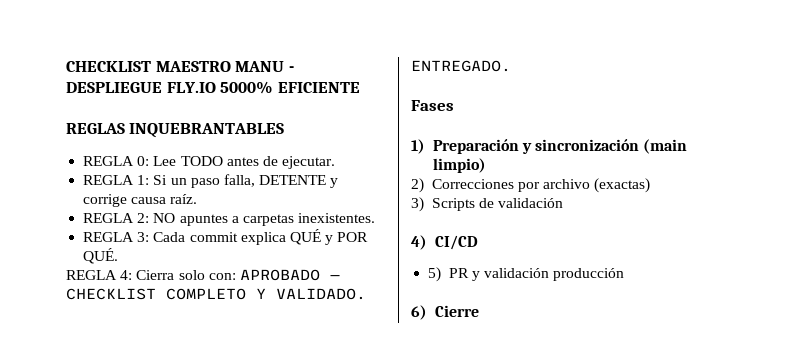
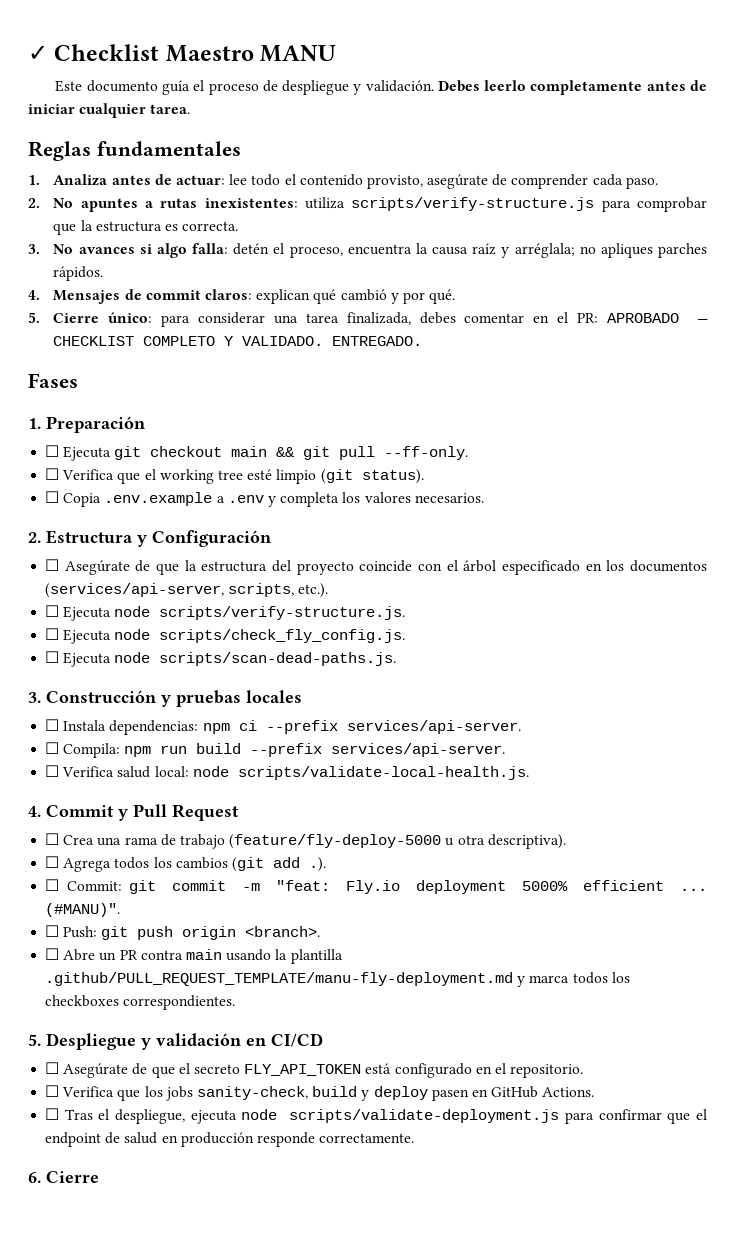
- CHECKLIST MAESTRO MANU - DESPLIEGUE FLY.IO 5000% EFICIENTE
- REGLAS INQUEBRANTABLES
- REGLA 0: Lee TODO antes de ejecutar.
- REGLA 1: Si un paso falla, DETENTE y corrige causa raíz.
- REGLA 2: NO apuntes a carpetas inexistentes.
- REGLA 3: Cada commit explica QUÉ y POR QUÉ.
- REGLA 4: Cierra solo con: APROBADO — CHECKLIST COMPLETO Y VALIDADO.
+ ✓ Checklist Maestro MANU
+ Este documento guía el proceso de despliegue y validación. Debes leerlo completamente antes de iniciar cualquier tarea.
+ Reglas fundamentales
+ 1. Analiza antes de actuar: lee todo el contenido provisto, asegúrate de comprender cada paso.
+ 2. No apuntes a rutas inexistentes: utiliza scripts/verify-structure.js para comprobar que la estructura es correcta.
+ 3. No avances si algo falla: detén el proceso, encuentra la causa raíz y arréglala; no apliques parches rápidos.
+ 4. Mensajes de commit claros: explican qué cambió y por qué.
+ 5. Cierre único: para considerar una tarea finalizada, debes comentar en el PR: APROBADO — CHECKLIST COMPLETO Y VALIDADO.
- 1) Preparación y sincronización (main limpio)
- 2) Correcciones por archivo (exactas)
- 3) Scripts de validación
- 4) CI/CD
+ 1. Preparación
+ ☐ Ejecuta git checkout main && git pull --ff-only.
+ ☐ Verifica que el working tree esté limpio (git status).
+ ☐ Copia .env.example a .env y completa los valores necesarios.
+ 2. Estructura y Configuración
+ ☐ Asegúrate de que la estructura del proyecto coincide con el árbol especificado en los documentos (services/api-server, scripts, etc.).
+ ☐ Ejecuta node scripts/verify-structure.js.
+ ☐ Ejecuta node scripts/check_fly_config.js.
+ ☐ Ejecuta node scripts/scan-dead-paths.js.
+ 3. Construcción y pruebas locales
+ ☐ Instala dependencias: npm ci --prefix services/api-server.
+ ☐ Compila: npm run build --prefix services/api-server.
+ ☐ Verifica salud local: node scripts/validate-local-health.js.
+ 4. Commit y Pull Request
+ ☐ Crea una rama de trabajo (feature/fly-deploy-5000 u otra descriptiva).
+ ☐ Agrega todos los cambios (git add .).
+ ☐ Commit: git commit -m "feat: Fly.io deployment 5000% efficient ... (#MANU)".
+ ☐ Push: git push origin <branch>.
+ ☐ Abre un PR contra main usando la plantilla .github/PULL_REQUEST_TEMPLATE/manu-fly-deployment.md y marca todos los checkboxes correspondientes.
+ 5. Despliegue y validación en CI/CD
- 5) PR y validación producción
- 6) Cierre
+ ☐ Asegúrate de que el secreto FLY_API_TOKEN está configurado en el repositorio.
+ ☐ Verifica que los jobs sanity-check, build y deploy pasen en GitHub Actions.
+ ☐ Tras el despliegue, ejecuta node scripts/validate-deployment.js para confirmar que el endpoint de salud en producción responde correctamente.
+ 6. Cierre

